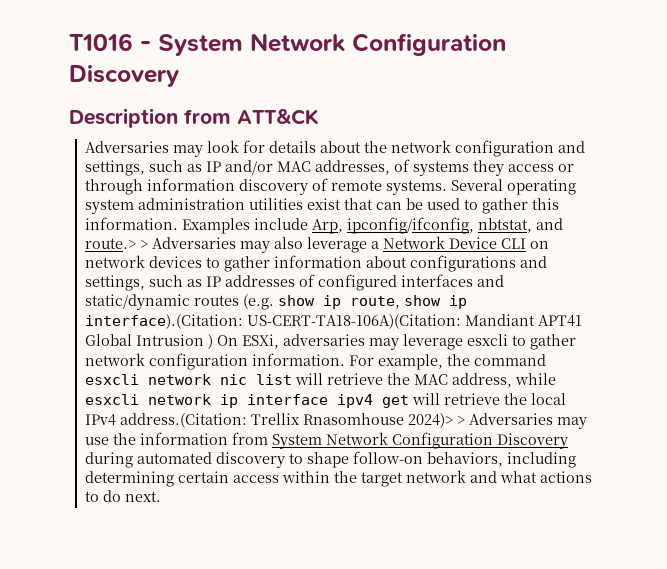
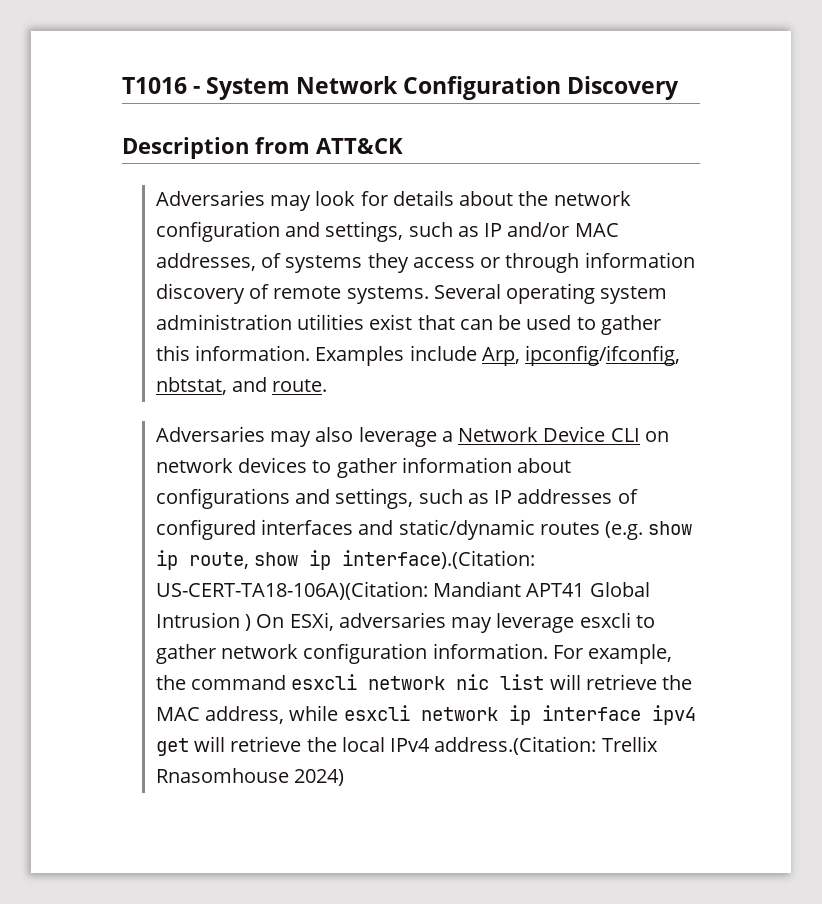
- Examples include Arp, ipconfig/ifconfig, nbtstat, and route.> > Adversaries may also leverage a Network Device CLI on network devices to gather information about configurations and settings, such as IP addresses of configured interfaces and static/dynamic routes (e.g. show ip route, show ip interface).(Citation: US-CERT-TA18-106A)(Citation: Mandiant APT41 Global Intrusion ) On ESXi, adversaries may leverage esxcli to gather network configuration information.
+ Examples include Arp, ipconfig/ifconfig, nbtstat, and route.
+ Adversaries may also leverage a Network Device CLI on network devices to gather information about configurations and settings, such as IP addresses of configured interfaces and static/dynamic routes (e.g. show ip route, show ip interface).(Citation: US-CERT-TA18-106A)(Citation: Mandiant APT41 Global Intrusion ) On ESXi, adversaries may leverage esxcli to gather network configuration information.
- For example, the command esxcli network nic list will retrieve the MAC address, while esxcli network ip interface ipv4 get will retrieve the local IPv4 address.(Citation: Trellix Rnasomhouse 2024)> > Adversaries may use the information from System Network Configuration Discovery during automated discovery to shape follow-on behaviors, including determining certain access within the target network and what actions to do next.
+ For example, the command esxcli network nic list will retrieve the MAC address, while esxcli network ip interface ipv4 get will retrieve the local IPv4 address.(Citation: Trellix Rnasomhouse 2024)

